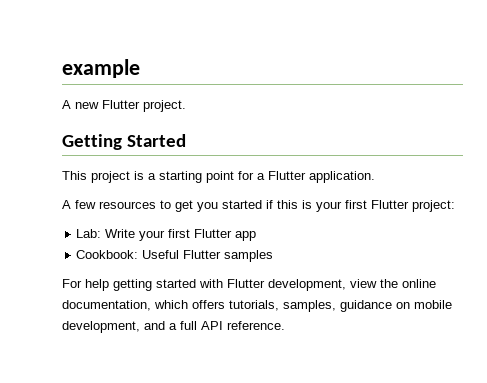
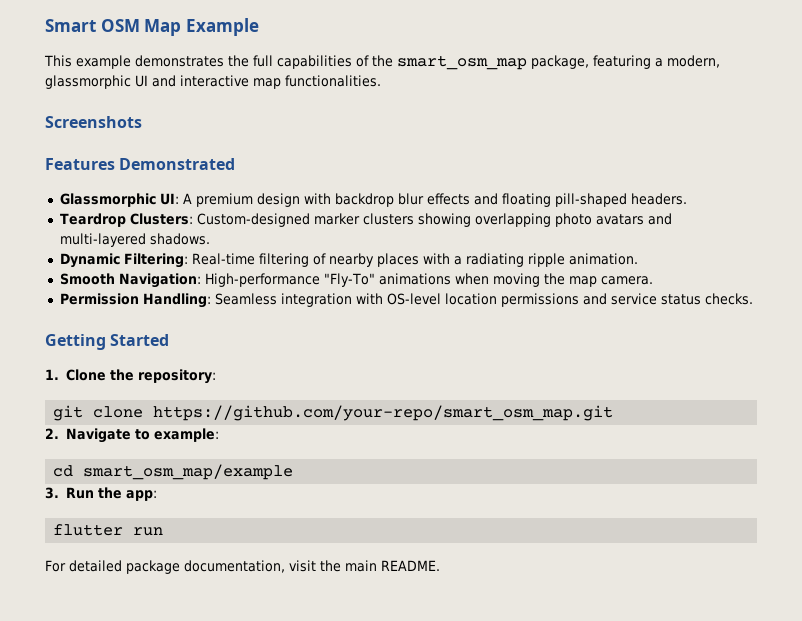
- example
- A new Flutter project.
+ Smart OSM Map Example
+ This example demonstrates the full capabilities of the smart_osm_map package, featuring a modern, glassmorphic UI and interactive map functionalities.
+ Screenshots
+ Features Demonstrated
+ Glassmorphic UI: A premium design with backdrop blur effects and floating pill-shaped headers.
+ Teardrop Clusters: Custom-designed marker clusters showing overlapping photo avatars and multi-layered shadows.
+ Dynamic Filtering: Real-time filtering of nearby places with a radiating ripple animation.
+ Smooth Navigation: High-performance "Fly-To" animations when moving the map camera.
+ Permission Handling: Seamless integration with OS-level location permissions and service status checks.
  Getting Started
- This project is a starting point for a Flutter application.
- A few resources to get you started if this is your first Flutter project:
- Lab: Write your first Flutter app
- Cookbook: Useful Flutter samples
- For help getting started with Flutter development, view the online documentation, which offers tutorials, samples, guidance on mobile development, and a full API reference.
+ 1. Clone the repository:
+ git clone https://github.com/your-repo/smart_osm_map.git
+ 2. Navigate to example:
+ cd smart_osm_map/example
+ 3. Run the app:
+ flutter run
+ For detailed package documentation, visit the main README.

